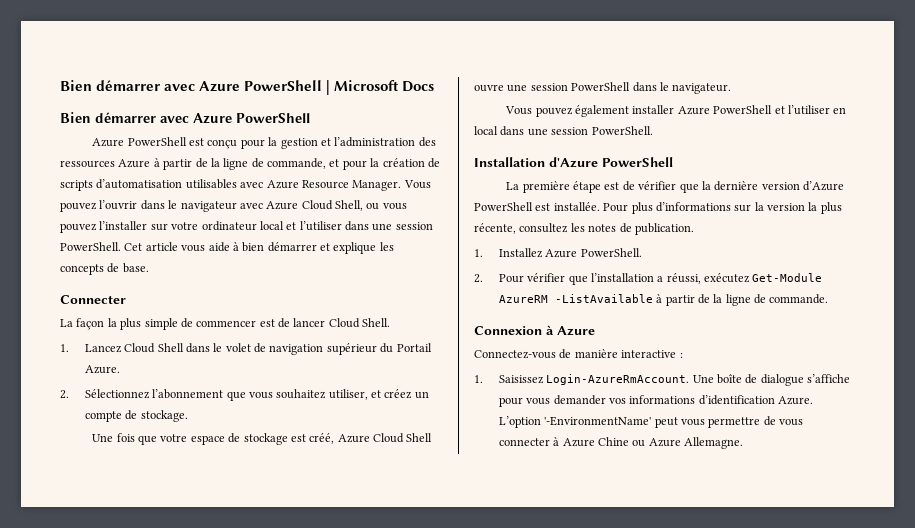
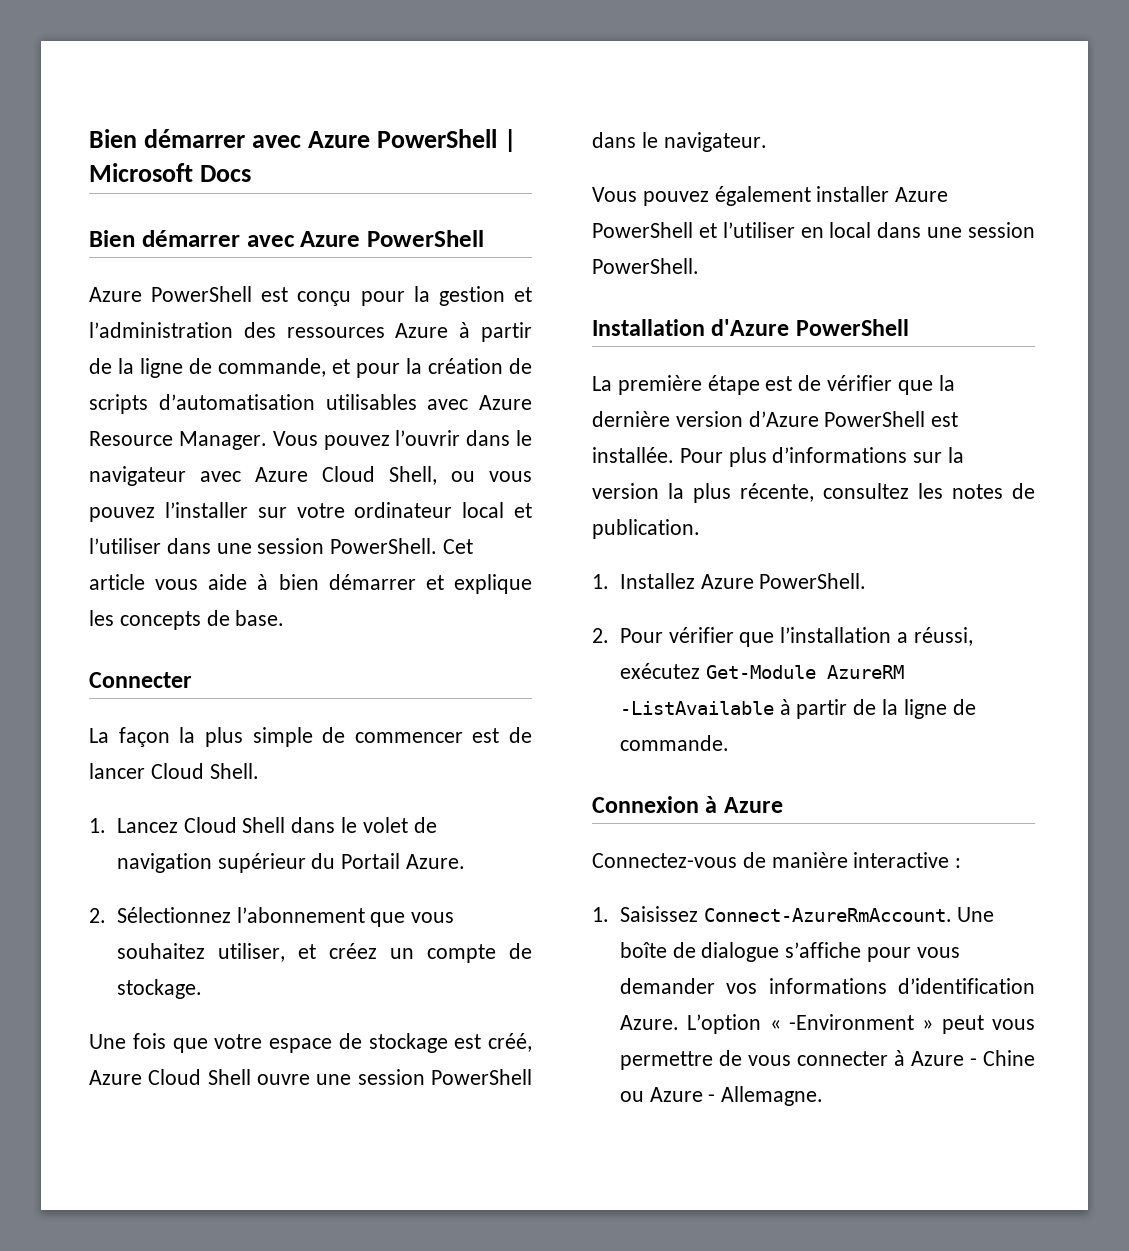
- 1. Saisissez Login-AzureRmAccount.
+ 1. Saisissez Connect-AzureRmAccount.
- L’option '-EnvironmentName' peut vous permettre de vous connecter à Azure Chine ou Azure Allemagne.
+ L’option « -Environment » peut vous permettre de vous connecter à Azure - Chine ou Azure - Allemagne.

